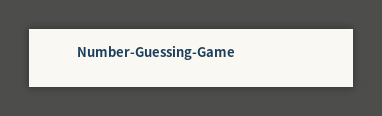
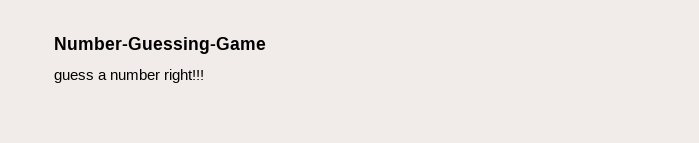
+ guess a number right!!!

